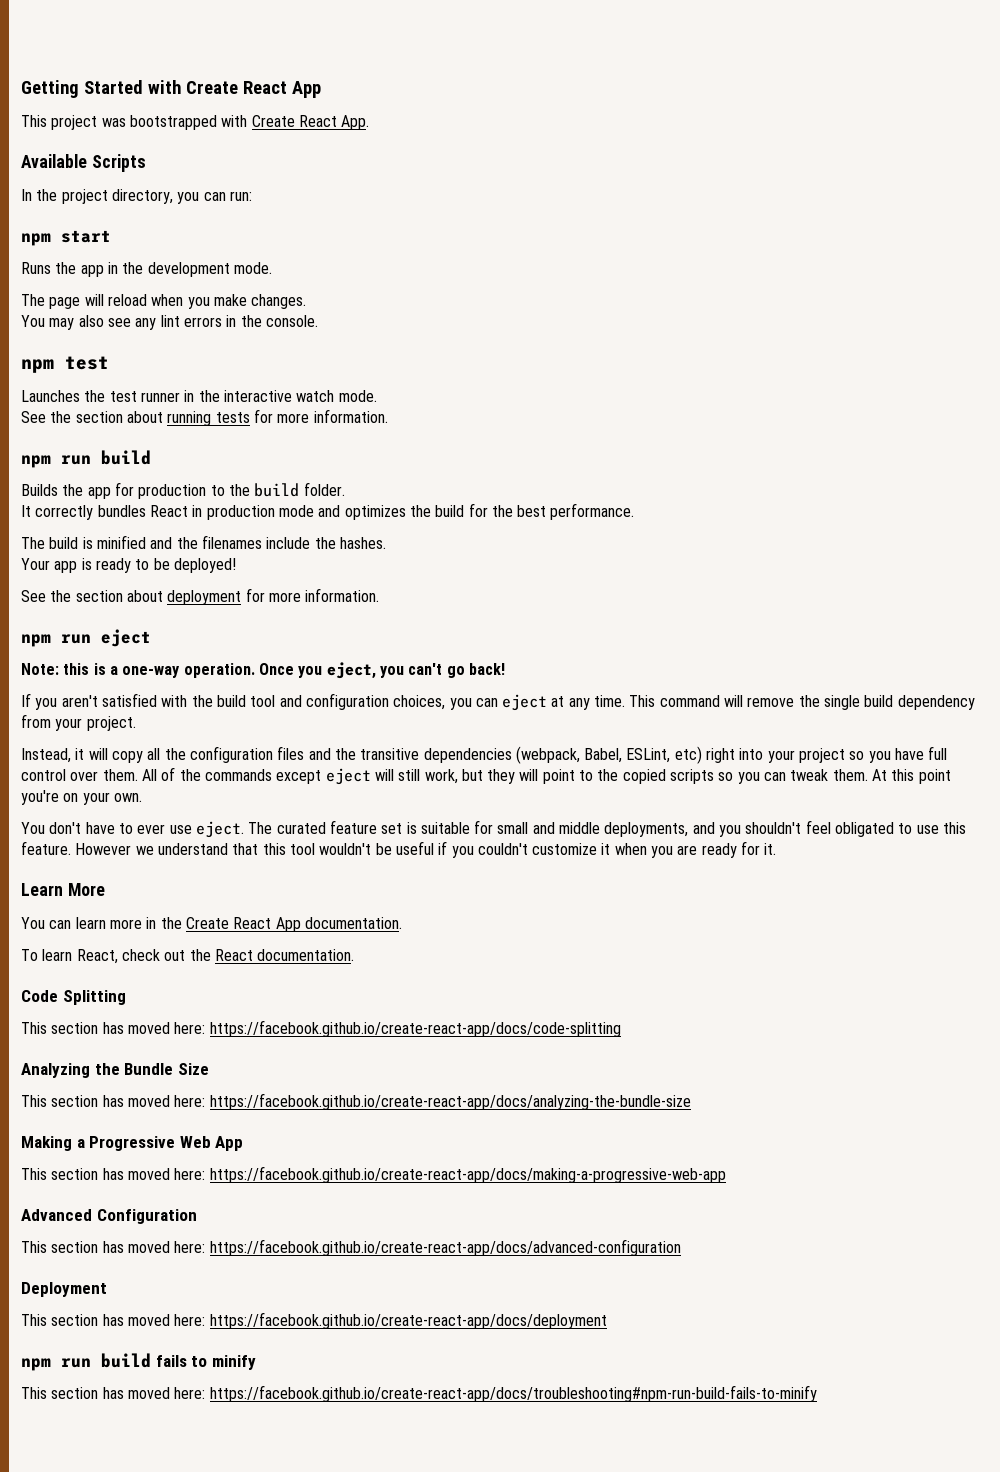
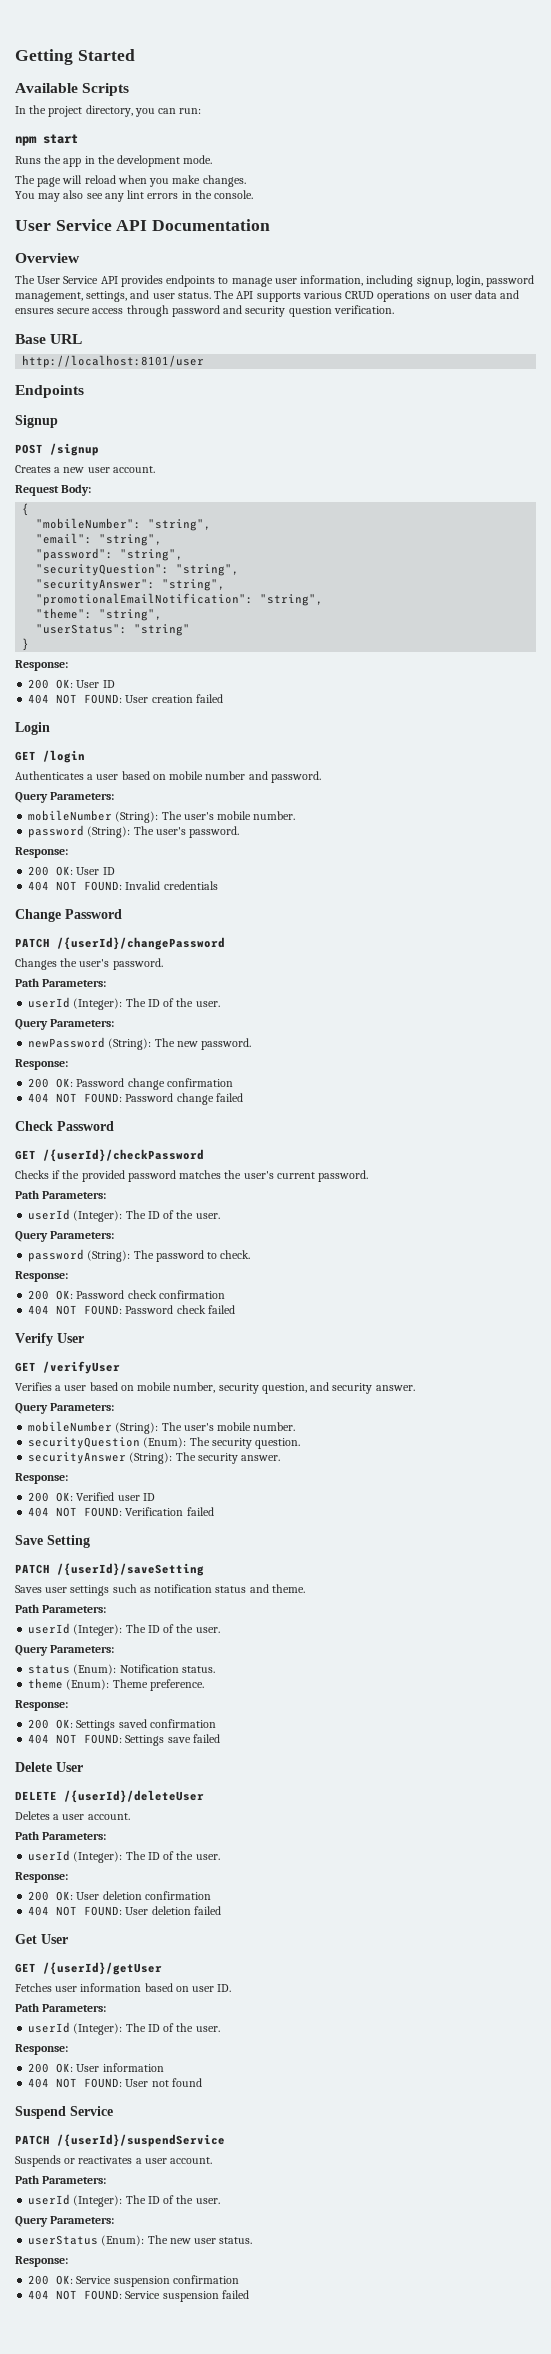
- Getting Started with Create React App
- This project was bootstrapped with Create React App.
+ Getting Started
- npm test
- Launches the test runner in the interactive watch mode.
- See the section about running tests for more information.
- npm run build
- Builds the app for production to the build folder.
- It correctly bundles React in production mode and optimizes the build for the best performance.
- The build is minified and the filenames include the hashes.
- Your app is ready to be deployed!
- See the section about deployment for more information.
- npm run eject
- Note: this is a one-way operation. Once you eject, you can't go back!
- If you aren't satisfied with the build tool and configuration choices, you can eject at any time. This command will remove the single build dependency from your project.
- Instead, it will copy all the configuration files and the transitive dependencies (webpack, Babel, ESLint, etc) right into your project so you have full control over them. All of the commands except eject will still work, but they will point to the copied scripts so you can tweak them. At this point you're on your own.
- You don't have to ever use eject. The curated feature set is suitable for small and middle deployments, and you shouldn't feel obligated to use this feature. However we understand that this tool wouldn't be useful if you couldn't customize it when you are ready for it.
- Learn More
- You can learn more in the Create React App documentation.
- To learn React, check out the React documentation.
- Code Splitting
- This section has moved here: https://facebook.github.io/create-react-app/docs/code-splitting
- Analyzing the Bundle Size
- This section has moved here: https://facebook.github.io/create-react-app/docs/analyzing-the-bundle-size
- Making a Progressive Web App
- This section has moved here: https://facebook.github.io/create-react-app/docs/making-a-progressive-web-app
- Advanced Configuration
- This section has moved here: https://facebook.github.io/create-react-app/docs/advanced-configuration
- Deployment
- This section has moved here: https://facebook.github.io/create-react-app/docs/deployment
- npm run build fails to minify
- This section has moved here: https://facebook.github.io/create-react-app/docs/troubleshooting#npm-run-build-fails-to-minify
+ User Service API Documentation
+ Overview
+ The User Service API provides endpoints to manage user information, including signup, login, password management, settings, and user status. The API supports various CRUD operations on user data and ensures secure access through password and security question verification.
+ Base URL
+ http://localhost:8101/user
+ Endpoints
+ Signup
+ POST /signup
+ Creates a new user account.
+ Request Body:
+ {
+ "mobileNumber": "string",
+ "email": "string",
+ "password": "string",
+ "securityQuestion": "string",
+ "securityAnswer": "string",
+ "promotionalEmailNotification": "string",
+ "theme": "string",
+ "userStatus": "string"
+ }
+ Response:
+ 200 OK: User ID
+ 404 NOT FOUND: User creation failed
+ Login
+ GET /login
+ Authenticates a user based on mobile number and password.
+ Query Parameters:
+ mobileNumber (String): The user's mobile number.
+ password (String): The user's password.
+ Response:
+ 200 OK: User ID
+ 404 NOT FOUND: Invalid credentials
+ Change Password
+ PATCH /{userId}/changePassword
+ Changes the user's password.
+ Path Parameters:
+ userId (Integer): The ID of the user.
+ Query Parameters:
+ newPassword (String): The new password.
+ Response:
+ 200 OK: Password change confirmation
+ 404 NOT FOUND: Password change failed
+ Check Password
+ GET /{userId}/checkPassword
+ Checks if the provided password matches the user's current password.
+ Path Parameters:
+ userId (Integer): The ID of the user.
+ Query Parameters:
+ password (String): The password to check.
+ Response:
+ 200 OK: Password check confirmation
+ 404 NOT FOUND: Password check failed
+ Verify User
+ GET /verifyUser
+ Verifies a user based on mobile number, security question, and security answer.
+ Query Parameters:
+ mobileNumber (String): The user's mobile number.
+ securityQuestion (Enum): The security question.
+ securityAnswer (String): The security answer.
+ Response:
+ 200 OK: Verified user ID
+ 404 NOT FOUND: Verification failed
+ Save Setting
+ PATCH /{userId}/saveSetting
+ Saves user settings such as notification status and theme.
+ Path Parameters:
+ userId (Integer): The ID of the user.
+ Query Parameters:
+ status (Enum): Notification status.
+ theme (Enum): Theme preference.
+ Response:
+ 200 OK: Settings saved confirmation
+ 404 NOT FOUND: Settings save failed
+ Delete User
+ DELETE /{userId}/deleteUser
+ Deletes a user account.
+ Path Parameters:
+ userId (Integer): The ID of the user.
+ Response:
+ 200 OK: User deletion confirmation
+ 404 NOT FOUND: User deletion failed
+ Get User
+ GET /{userId}/getUser
+ Fetches user information based on user ID.
+ Path Parameters:
+ userId (Integer): The ID of the user.
+ Response:
+ 200 OK: User information
+ 404 NOT FOUND: User not found
+ Suspend Service
+ PATCH /{userId}/suspendService
+ Suspends or reactivates a user account.
+ Path Parameters:
+ userId (Integer): The ID of the user.
+ Query Parameters:
+ userStatus (Enum): The new user status.
+ Response:
+ 200 OK: Service suspension confirmation
+ 404 NOT FOUND: Service suspension failed

